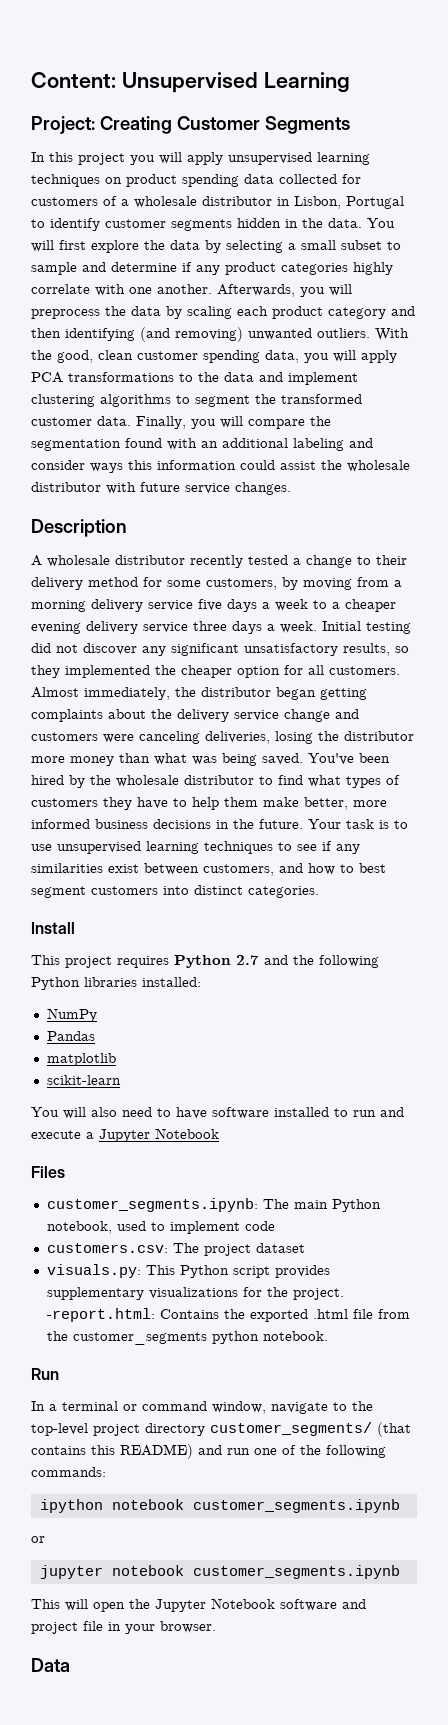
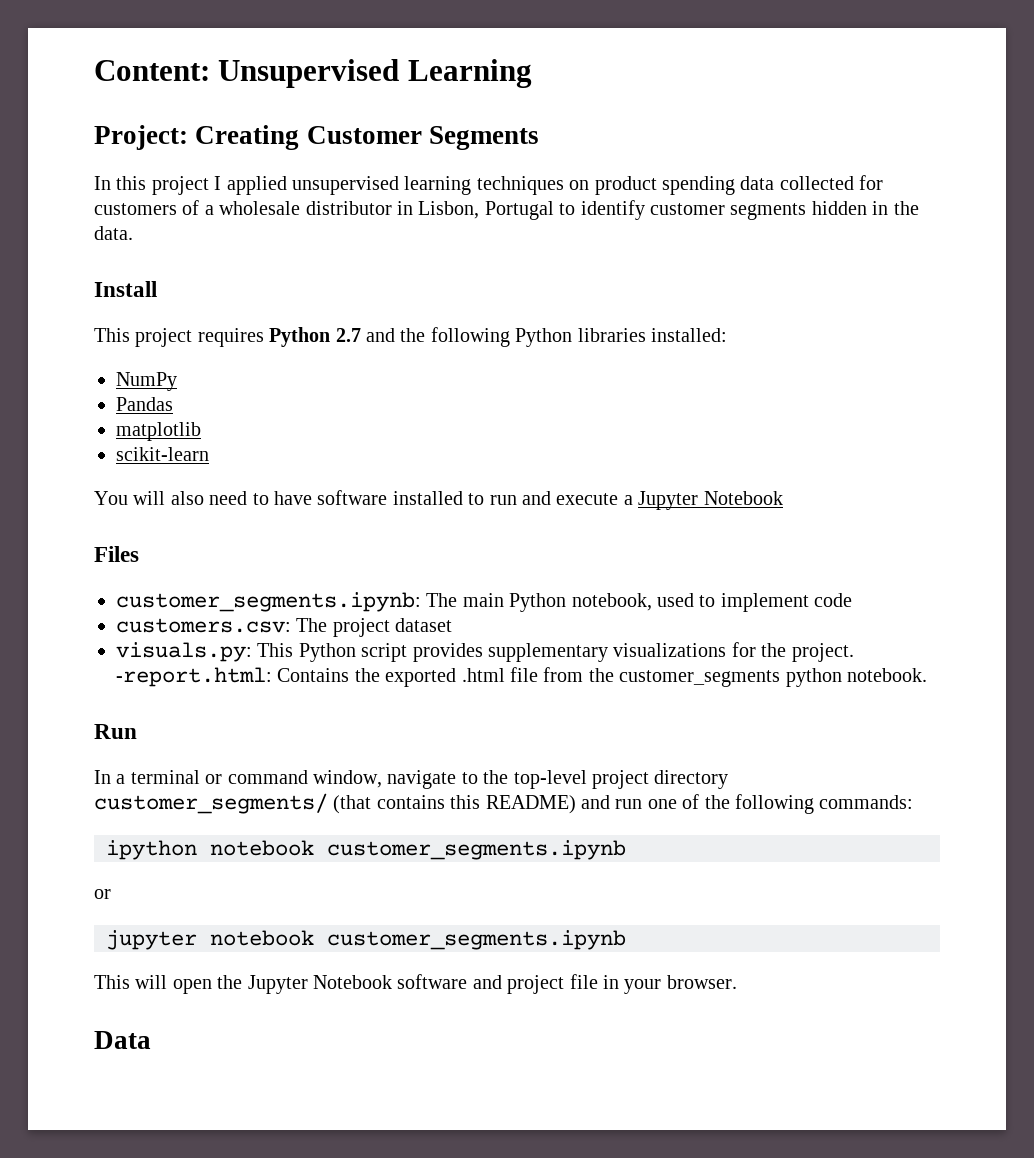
- In this project you will apply unsupervised learning techniques on product spending data collected for customers of a wholesale distributor in Lisbon, Portugal to identify customer segments hidden in the data. You will first explore the data by selecting a small subset to sample and determine if any product categories highly correlate with one another. Afterwards, you will preprocess the data by scaling each product category and then identifying (and removing) unwanted outliers. With the good, clean customer spending data, you will apply PCA transformations to the data and implement clustering algorithms to segment the transformed customer data. Finally, you will compare the segmentation found with an additional labeling and consider ways this information could assist the wholesale distributor with future service changes.
- Description
- A wholesale distributor recently tested a change to their delivery method for some customers, by moving from a morning delivery service five days a week to a cheaper evening delivery service three days a week. Initial testing did not discover any significant unsatisfactory results, so they implemented the cheaper option for all customers. Almost immediately, the distributor began getting complaints about the delivery service change and customers were canceling deliveries, losing the distributor more money than what was being saved. You've been hired by the wholesale distributor to find what types of customers they have to help them make better, more informed business decisions in the future. Your task is to use unsupervised learning techniques to see if any similarities exist between customers, and how to best segment customers into distinct categories.
+ In this project I applied unsupervised learning techniques on product spending data collected for customers of a wholesale distributor in Lisbon, Portugal to identify customer segments hidden in the data.

